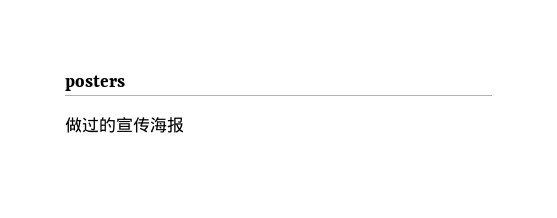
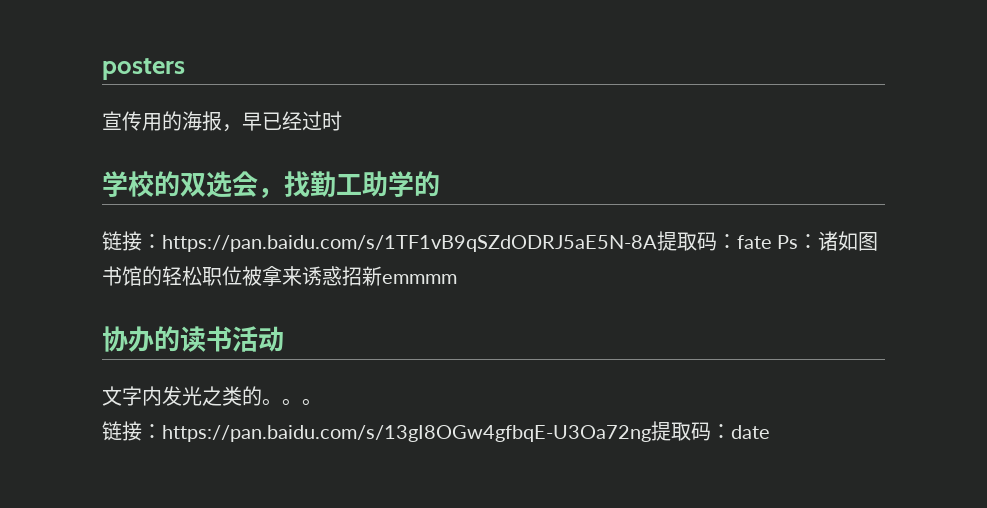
- 做过的宣传海报
+ 宣传用的海报，早已经过时
+ 学校的双选会，找勤工助学的
+ 链接：https://pan.baidu.com/s/1TF1vB9qSZdODRJ5aE5N-8A提取码：fate Ps：诸如图书馆的轻松职位被拿来诱惑招新emmmm
+ 协办的读书活动
+ 文字内发光之类的。。。
+ 链接：https://pan.baidu.com/s/13gI8OGw4gfbqE-U3Oa72ng提取码：date

